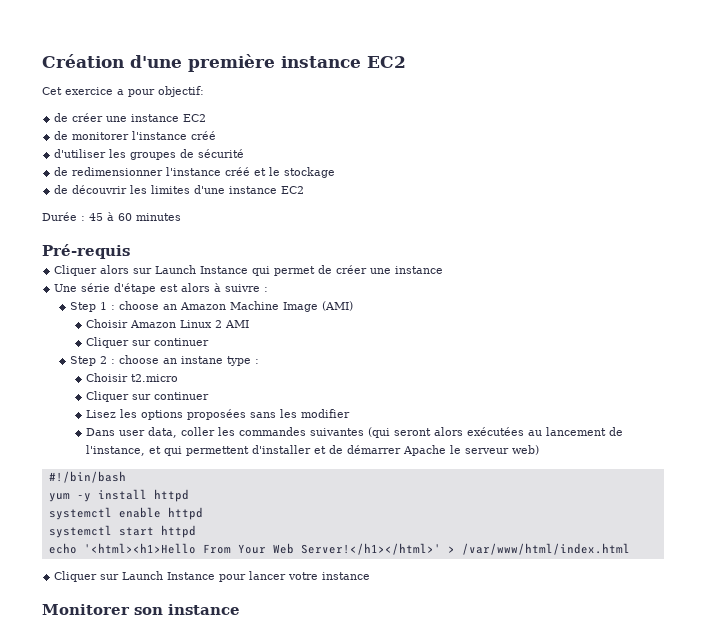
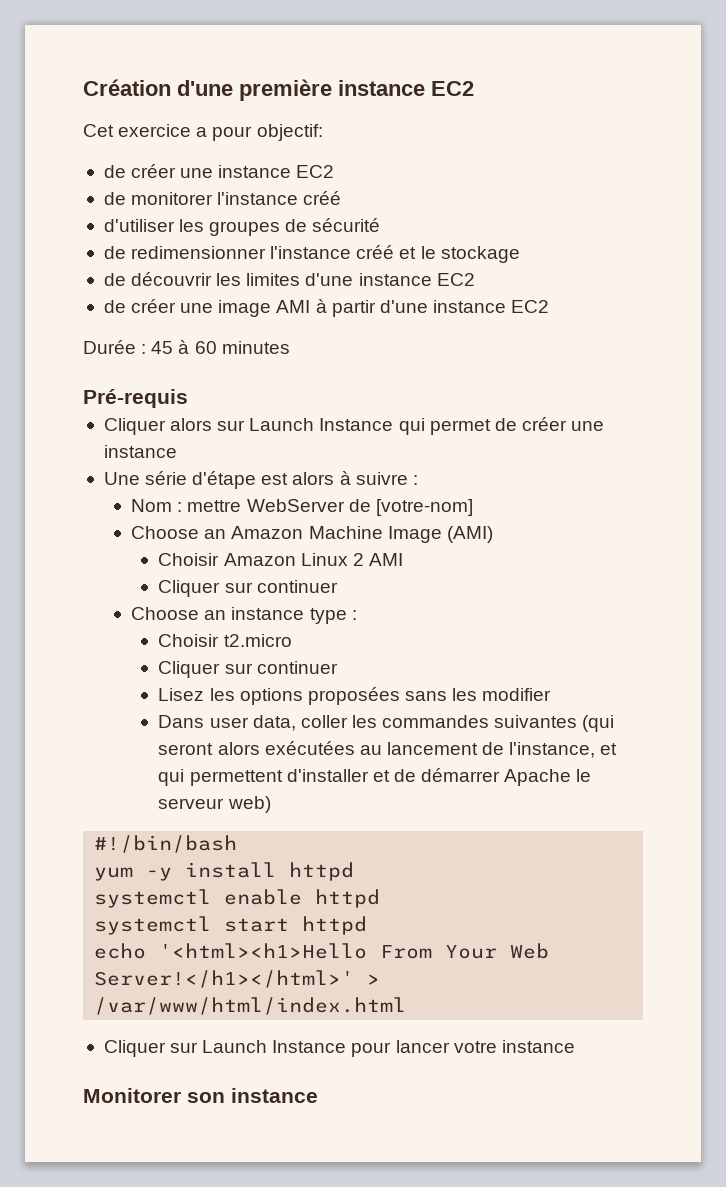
+ de créer une image AMI à partir d'une instance EC2
- Step 1 : choose an Amazon Machine Image (AMI)
+ Nom : mettre WebServer de [votre-nom]
+ Choose an Amazon Machine Image (AMI)
- Step 2 : choose an instane type :
+ Choose an instance type :

